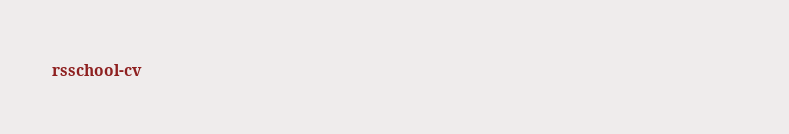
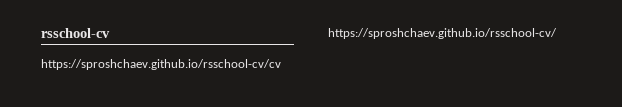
+ https://sproshchaev.github.io/rsschool-cv/cv https://sproshchaev.github.io/rsschool-cv/

